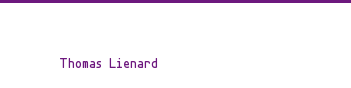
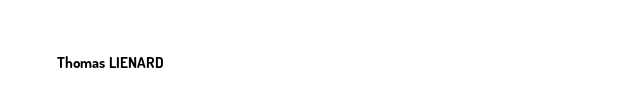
- Thomas Lienard
+ Thomas LIENARD

